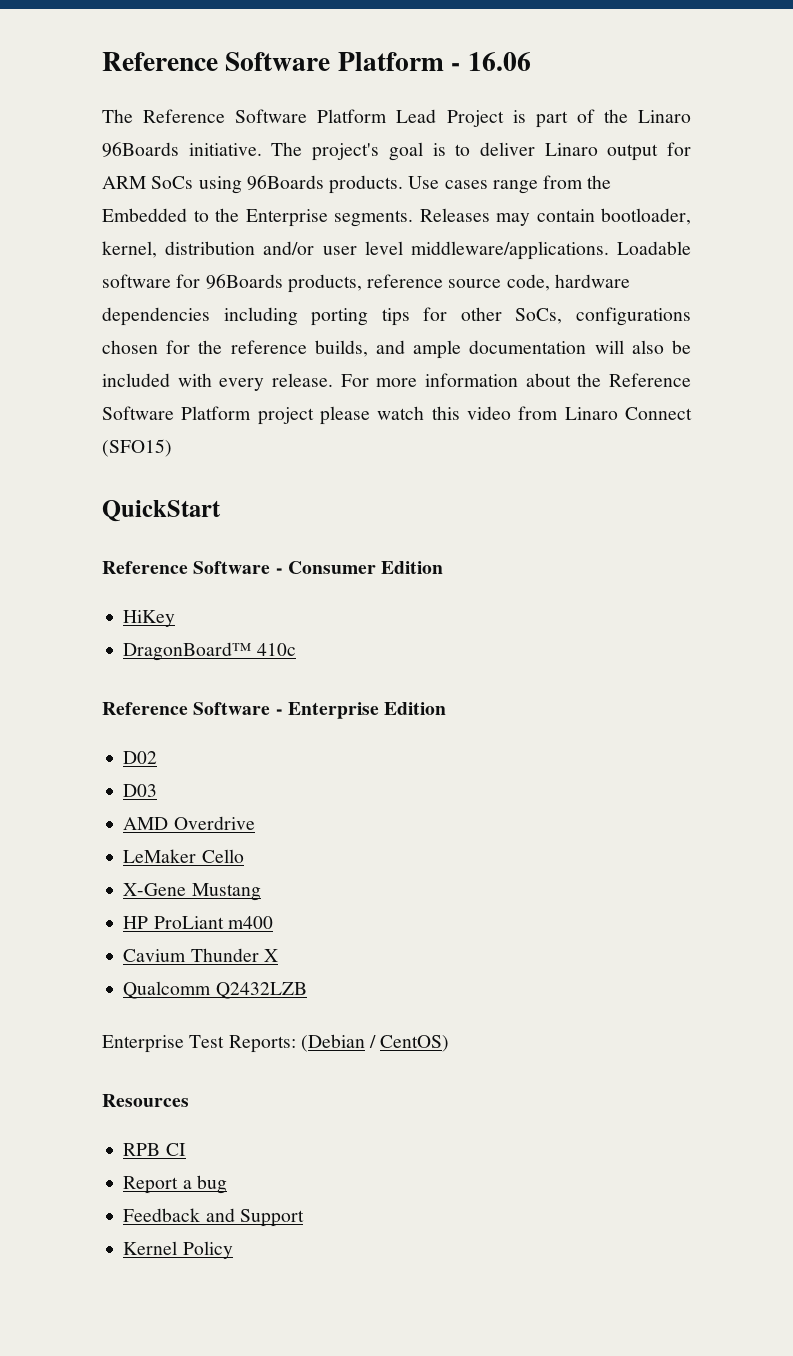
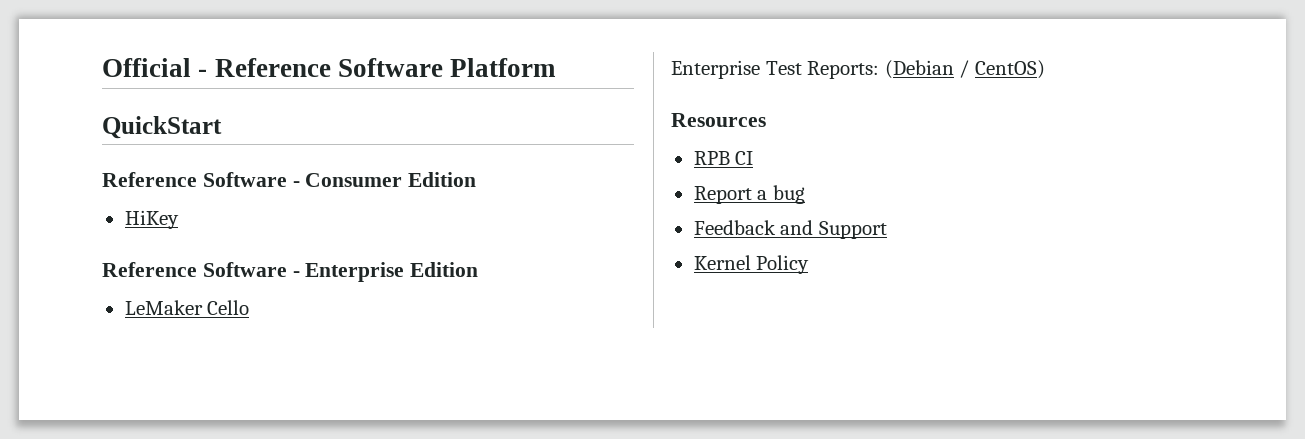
- Reference Software Platform - 16.06
- The Reference Software Platform Lead Project is part of the Linaro 96Boards initiative. The project's goal is to deliver Linaro output for ARM SoCs using 96Boards products. Use cases range from the Embedded to the Enterprise segments. Releases may contain bootloader, kernel, distribution and/or user level middleware/applications. Loadable software for 96Boards products, reference source code, hardware dependencies including porting tips for other SoCs, configurations chosen for the reference builds, and ample documentation will also be included with every release. For more information about the Reference Software Platform project please watch this video from Linaro Connect (SFO15)
+ Official - Reference Software Platform
- DragonBoard™ 410c
- D02
- D03
- AMD Overdrive
  LeMaker Cello
- X-Gene Mustang
- HP ProLiant m400
- Cavium Thunder X
- Qualcomm Q2432LZB

